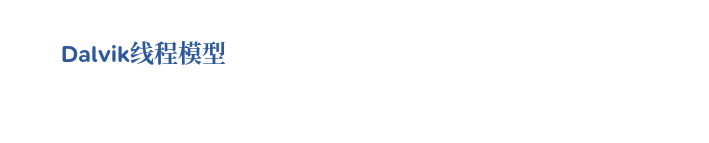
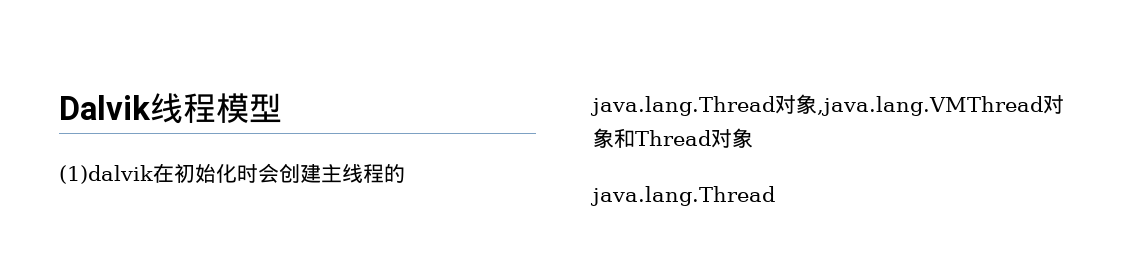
+ (1)dalvik在初始化时会创建主线程的java.lang.Thread对象,java.lang.VMThread对象和Thread对象
+ java.lang.Thread

